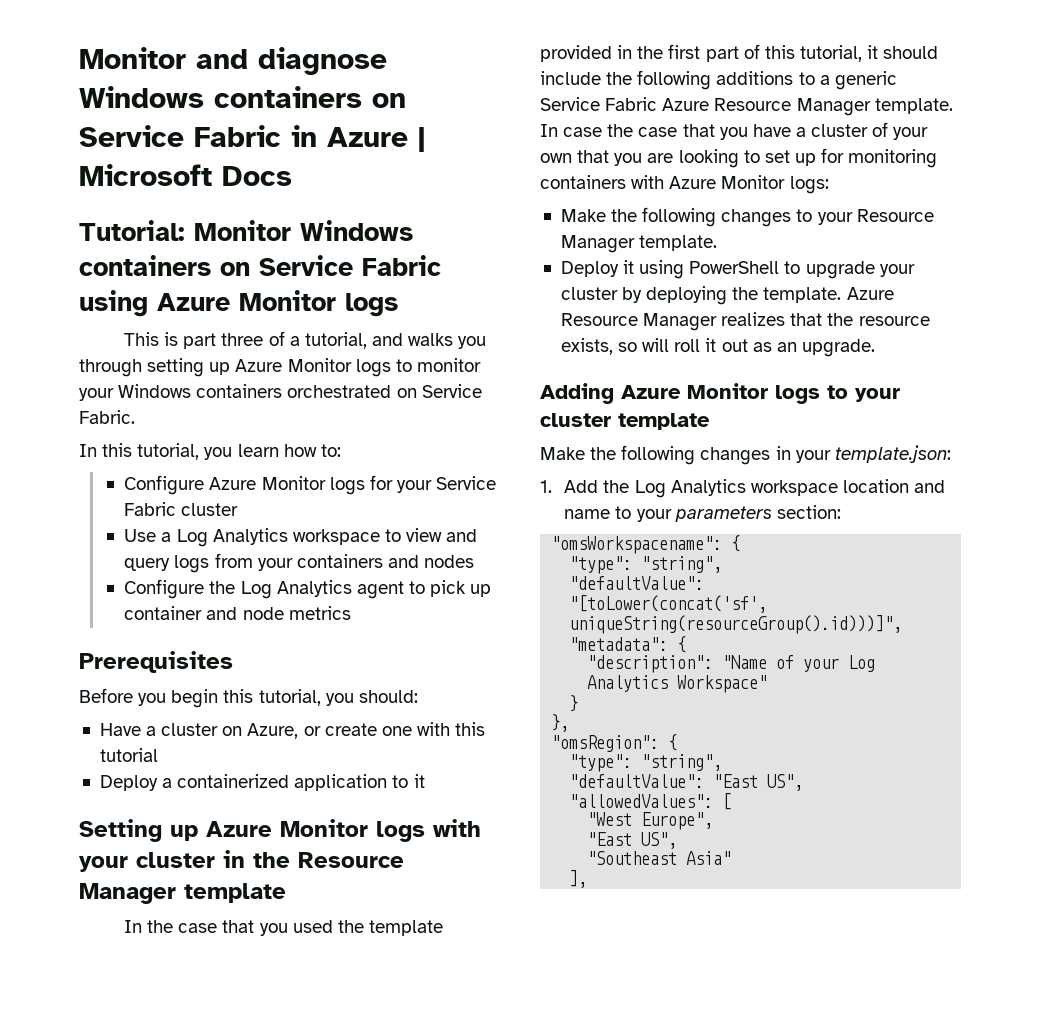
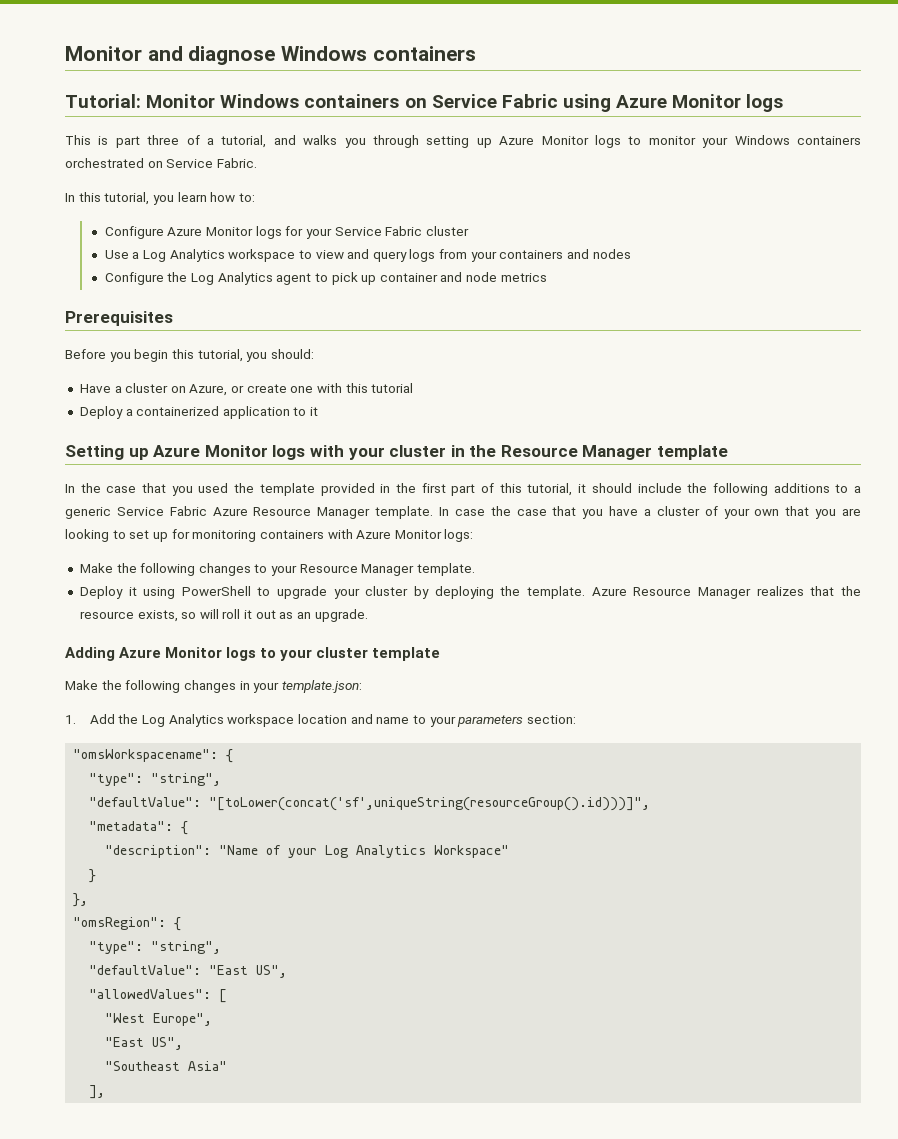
- Monitor and diagnose Windows containers on Service Fabric in Azure | Microsoft Docs
+ Monitor and diagnose Windows containers

